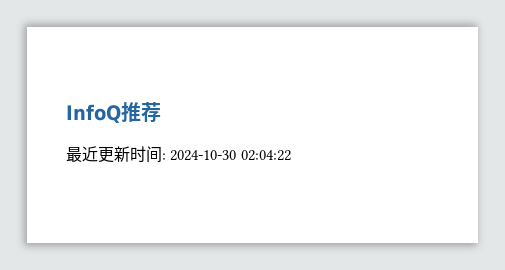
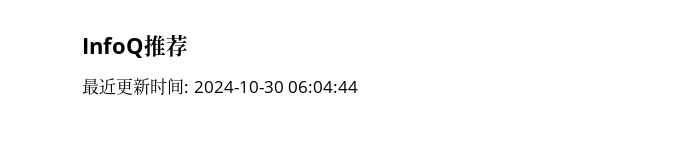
- 最近更新时间: 2024-10-30 02:04:22
+ 最近更新时间: 2024-10-30 06:04:44

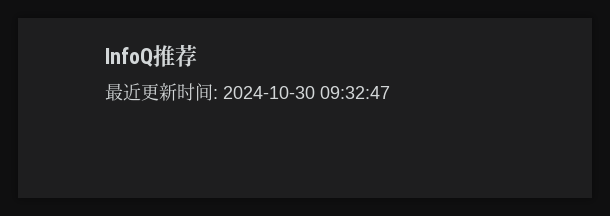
- 最近更新时间: 2024-10-30 06:04:44
+ 最近更新时间: 2024-10-30 09:32:47

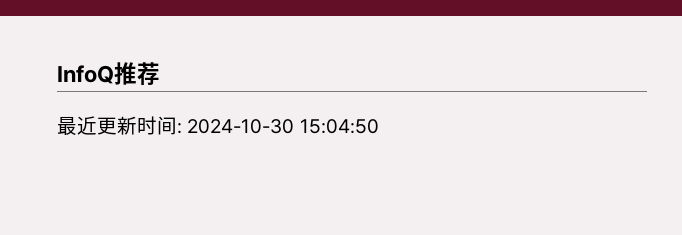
- 最近更新时间: 2024-10-30 09:32:47
+ 最近更新时间: 2024-10-30 15:04:50

